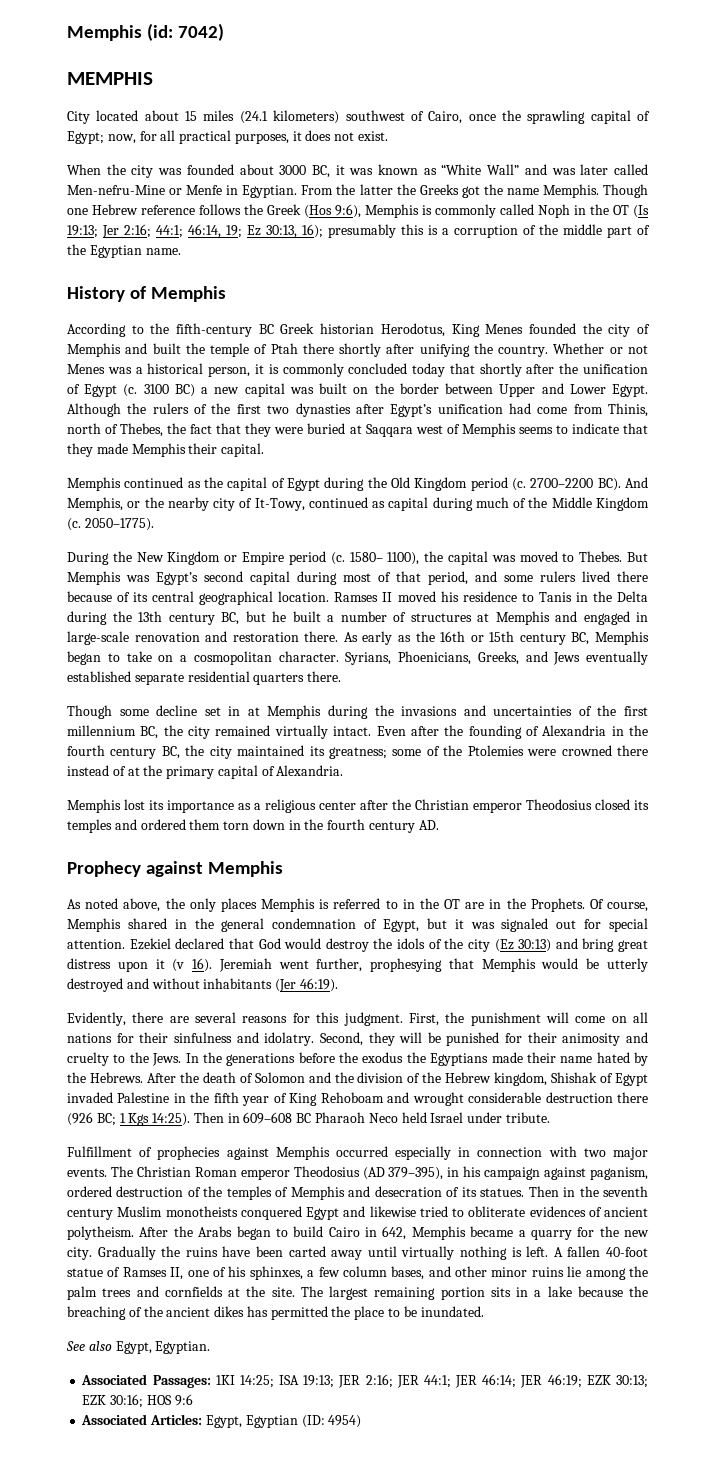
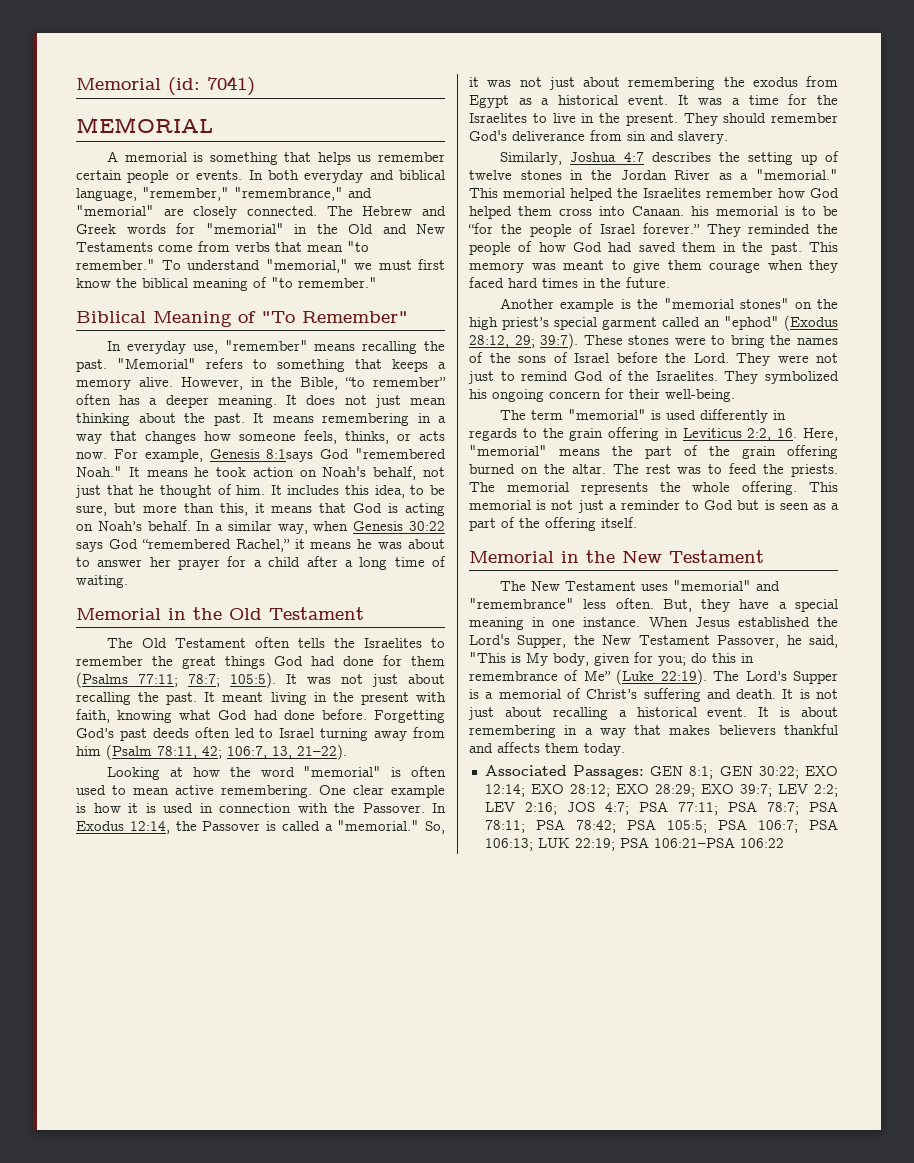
- Memphis (id: 7042)
- MEMPHIS
- City located about 15 miles (24.1 kilometers) southwest of Cairo, once the sprawling capital of Egypt; now, for all practical purposes, it does not exist.
- When the city was founded about 3000 BC, it was known as “White Wall” and was later called Men-nefru-Mine or Menfe in Egyptian. From the latter the Greeks got the name Memphis. Though one Hebrew reference follows the Greek (Hos 9:6), Memphis is commonly called Noph in the OT (Is 19:13; Jer 2:16; 44:1; 46:14, 19; Ez 30:13, 16); presumably this is a corruption of the middle part of the Egyptian name.
- History of Memphis
- According to the fifth-century BC Greek historian Herodotus, King Menes founded the city of Memphis and built the temple of Ptah there shortly after unifying the country. Whether or not Menes was a historical person, it is commonly concluded today that shortly after the unification of Egypt (c. 3100 BC) a new capital was built on the border between Upper and Lower Egypt. Although the rulers of the first two dynasties after Egypt’s unification had come from Thinis, north of Thebes, the fact that they were buried at Saqqara west of Memphis seems to indicate that they made Memphis their capital.
- Memphis continued as the capital of Egypt during the Old Kingdom period (c. 2700–2200 BC). And Memphis, or the nearby city of It-Towy, continued as capital during much of the Middle Kingdom (c. 2050–1775).
- During the New Kingdom or Empire period (c. 1580– 1100), the capital was moved to Thebes. But Memphis was Egypt’s second capital during most of that period, and some rulers lived there because of its central geographical location. Ramses II moved his residence to Tanis in the Delta during the 13th century BC, but he built a number of structures at Memphis and engaged in large-scale renovation and restoration there. As early as the 16th or 15th century BC, Memphis began to take on a cosmopolitan character. Syrians, Phoenicians, Greeks, and Jews eventually established separate residential quarters there.
- Though some decline set in at Memphis during the invasions and uncertainties of the first millennium BC, the city remained virtually intact. Even after the founding of Alexandria in the fourth century BC, the city maintained its greatness; some of the Ptolemies were crowned there instead of at the primary capital of Alexandria.
- Memphis lost its importance as a religious center after the Christian emperor Theodosius closed its temples and ordered them torn down in the fourth century AD.
- Prophecy against Memphis
- As noted above, the only places Memphis is referred to in the OT are in the Prophets. Of course, Memphis shared in the general condemnation of Egypt, but it was signaled out for special attention. Ezekiel declared that God would destroy the idols of the city (Ez 30:13) and bring great distress upon it (v 16). Jeremiah went further, prophesying that Memphis would be utterly destroyed and without inhabitants (Jer 46:19).
- Evidently, there are several reasons for this judgment. First, the punishment will come on all nations for their sinfulness and idolatry. Second, they will be punished for their animosity and cruelty to the Jews. In the generations before the exodus the Egyptians made their name hated by the Hebrews. After the death of Solomon and the division of the Hebrew kingdom, Shishak of Egypt invaded Palestine in the fifth year of King Rehoboam and wrought considerable destruction there (926 BC; 1 Kgs 14:25). Then in 609–608 BC Pharaoh Neco held Israel under tribute.
- Fulfillment of prophecies against Memphis occurred especially in connection with two major events. The Christian Roman emperor Theodosius (AD 379–395), in his campaign against paganism, ordered destruction of the temples of Memphis and desecration of its statues. Then in the seventh century Muslim monotheists conquered Egypt and likewise tried to obliterate evidences of ancient polytheism. After the Arabs began to build Cairo in 642, Memphis became a quarry for the new city. Gradually the ruins have been carted away until virtually nothing is left. A fallen 40-foot statue of Ramses II, one of his sphinxes, a few column bases, and other minor ruins lie among the palm trees and cornfields at the site. The largest remaining portion sits in a lake because the breaching of the ancient dikes has permitted the place to be inundated.
- See also Egypt, Egyptian.
- Associated Passages: 1KI 14:25; ISA 19:13; JER 2:16; JER 44:1; JER 46:14; JER 46:19; EZK 30:13; EZK 30:16; HOS 9:6
- Associated Articles: Egypt, Egyptian (ID: 4954)
+ Memorial (id: 7041)
+ MEMORIAL
+ A memorial is something that helps us remember certain people or events. In both everyday and biblical language, "remember," "remembrance," and "memorial" are closely connected. The Hebrew and Greek words for "memorial" in the Old and New Testaments come from verbs that mean "to remember." To understand "memorial," we must first know the biblical meaning of "to remember."
+ Biblical Meaning of "To Remember"
+ In everyday use, "remember" means recalling the past. "Memorial" refers to something that keeps a memory alive. However, in the Bible, “to remember” often has a deeper meaning. It does not just mean thinking about the past. It means remembering in a way that changes how someone feels, thinks, or acts now. For example, Genesis 8:1says God "remembered Noah." It means he took action on Noah's behalf, not just that he thought of him. It includes this idea, to be sure, but more than this, it means that God is acting on Noah’s behalf. In a similar way, when Genesis 30:22 says God “remembered Rachel,” it means he was about to answer her prayer for a child after a long time of waiting.
+ Memorial in the Old Testament
+ The Old Testament often tells the Israelites to remember the great things God had done for them (Psalms 77:11; 78:7; 105:5). It was not just about recalling the past. It meant living in the present with faith, knowing what God had done before. Forgetting God’s past deeds often led to Israel turning away from him (Psalm 78:11, 42; 106:7, 13, 21–22).
+ Looking at how the word "memorial" is often used to mean active remembering. One clear example is how it is used in connection with the Passover. In Exodus 12:14, the Passover is called a "memorial." So, it was not just about remembering the exodus from Egypt as a historical event. It was a time for the Israelites to live in the present. They should remember God's deliverance from sin and slavery.
+ Similarly, Joshua 4:7 describes the setting up of twelve stones in the Jordan River as a "memorial." This memorial helped the Israelites remember how God helped them cross into Canaan. his memorial is to be “for the people of Israel forever.” They reminded the people of how God had saved them in the past. This memory was meant to give them courage when they faced hard times in the future.
+ Another example is the "memorial stones" on the high priest’s special garment called an "ephod" (Exodus 28:12, 29; 39:7). These stones were to bring the names of the sons of Israel before the Lord. They were not just to remind God of the Israelites. They symbolized his ongoing concern for their well-being.
+ The term "memorial" is used differently in regards to the grain offering in Leviticus 2:2, 16. Here, "memorial" means the part of the grain offering burned on the altar. The rest was to feed the priests. The memorial represents the whole offering. This memorial is not just a reminder to God but is seen as a part of the offering itself.
+ Memorial in the New Testament
+ The New Testament uses "memorial" and "remembrance" less often. But, they have a special meaning in one instance. When Jesus established the Lord's Supper, the New Testament Passover, he said, "This is My body, given for you; do this in remembrance of Me” (Luke 22:19). The Lord’s Supper is a memorial of Christ’s suffering and death. It is not just about recalling a historical event. It is about remembering in a way that makes believers thankful and affects them today.
+ Associated Passages: GEN 8:1; GEN 30:22; EXO 12:14; EXO 28:12; EXO 28:29; EXO 39:7; LEV 2:2; LEV 2:16; JOS 4:7; PSA 77:11; PSA 78:7; PSA 78:11; PSA 78:42; PSA 105:5; PSA 106:7; PSA 106:13; LUK 22:19; PSA 106:21–PSA 106:22

